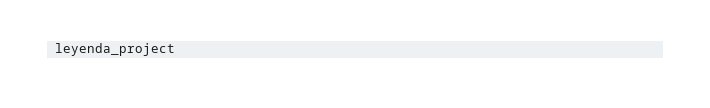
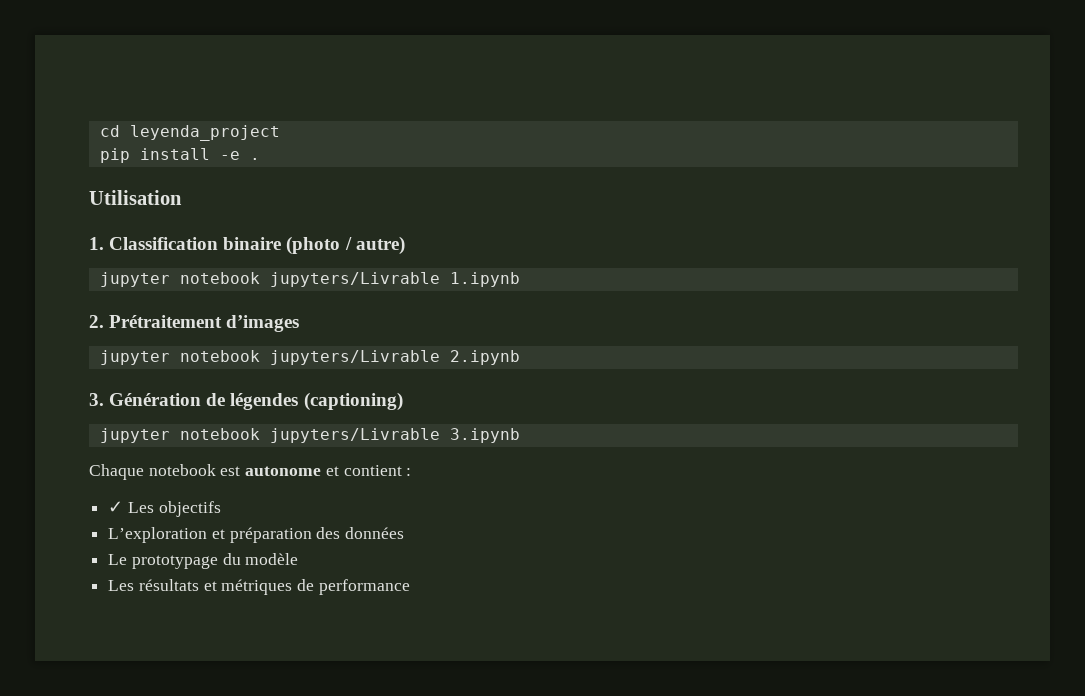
- leyenda_project
+ cd leyenda_project
+ pip install -e .
+ Utilisation
+ 1. Classification binaire (photo / autre)
+ jupyter notebook jupyters/Livrable 1.ipynb
+ 2. Prétraitement d’images
+ jupyter notebook jupyters/Livrable 2.ipynb
+ 3. Génération de légendes (captioning)
+ jupyter notebook jupyters/Livrable 3.ipynb
+ Chaque notebook est autonome et contient :
+ ✓ Les objectifs
+ L’exploration et préparation des données
+ Le prototypage du modèle
+ Les résultats et métriques de performance

